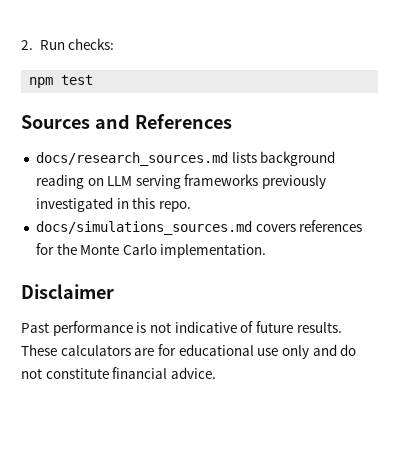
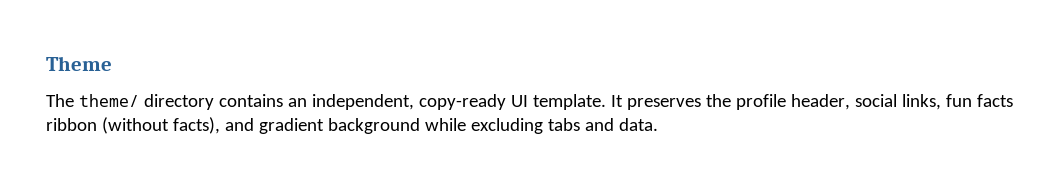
- 2. Run checks:
- npm test
- Sources and References
- docs/research_sources.md lists background reading on LLM serving frameworks previously investigated in this repo.
- docs/simulations_sources.md covers references for the Monte Carlo implementation.
- Disclaimer
- Past performance is not indicative of future results. These calculators are for educational use only and do not constitute financial advice.
+ Theme
+ The theme/ directory contains an independent, copy-ready UI template. It preserves the profile header, social links, fun facts ribbon (without facts), and gradient background while excluding tabs and data.

